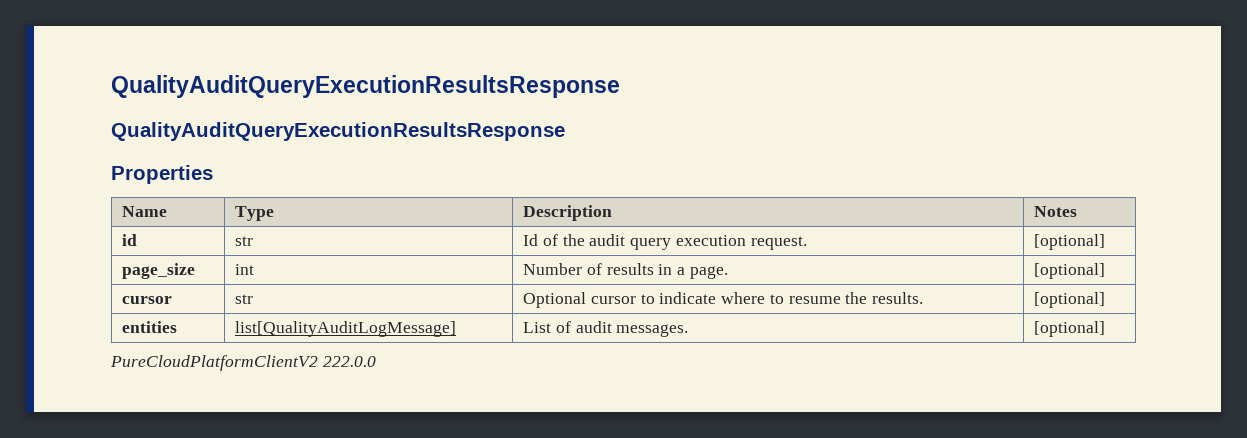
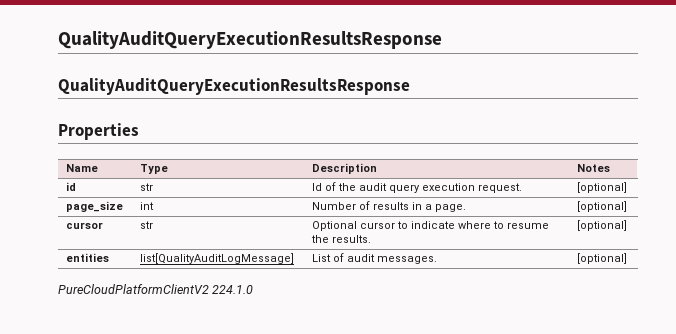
- PureCloudPlatformClientV2 222.0.0
+ PureCloudPlatformClientV2 224.1.0

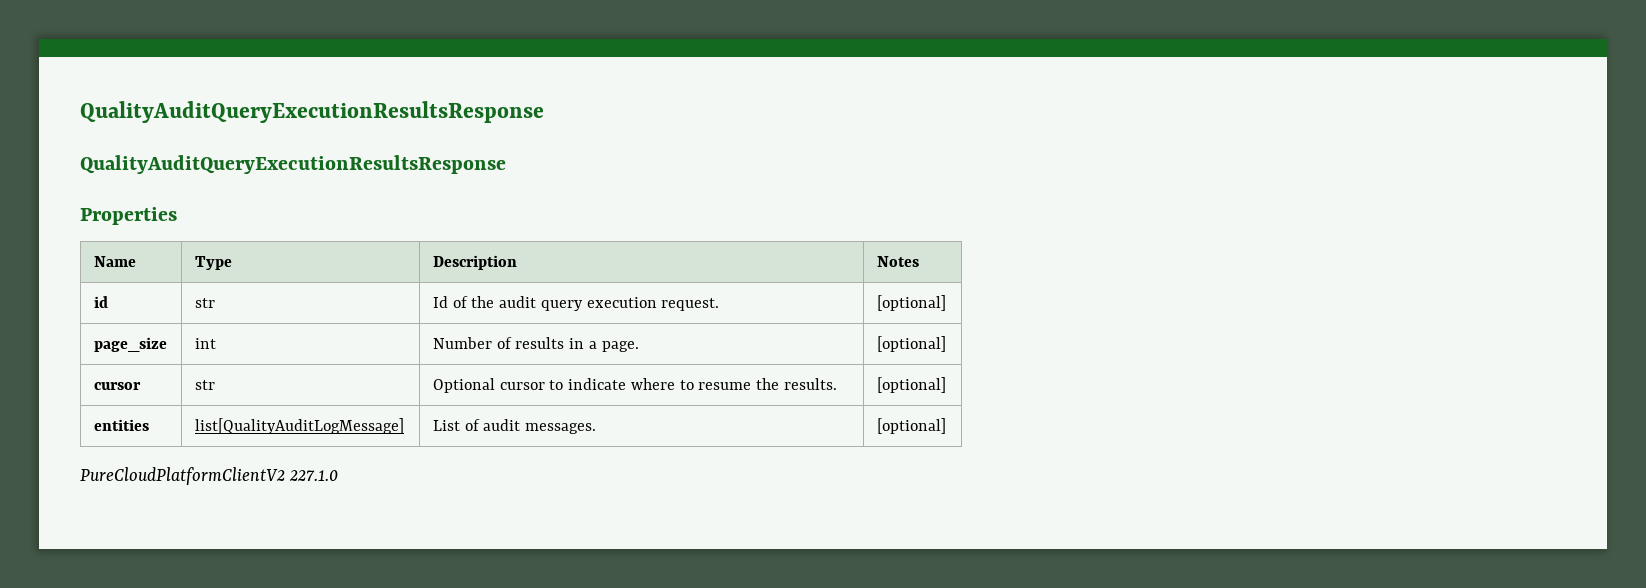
- PureCloudPlatformClientV2 224.1.0
+ PureCloudPlatformClientV2 227.1.0

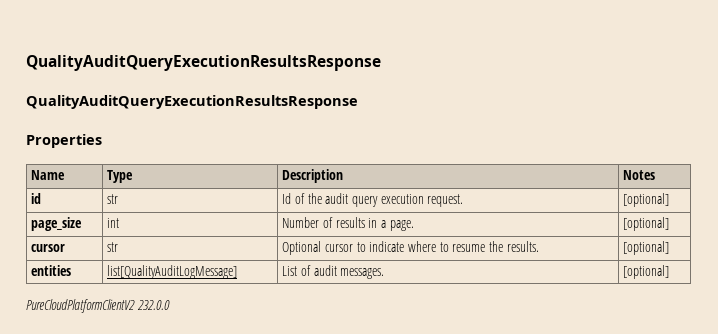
- PureCloudPlatformClientV2 227.1.0
+ PureCloudPlatformClientV2 232.0.0

